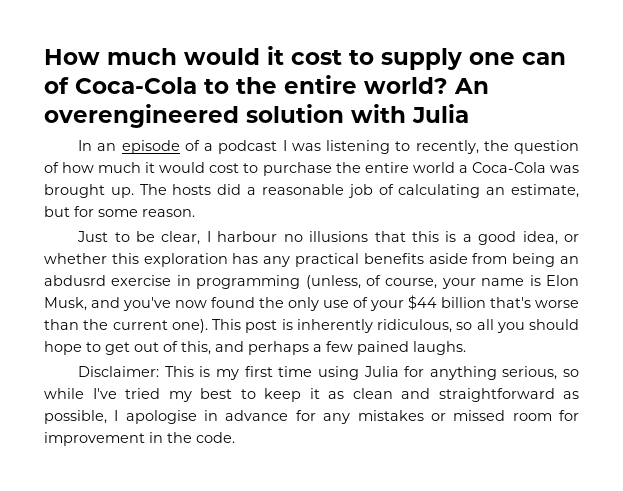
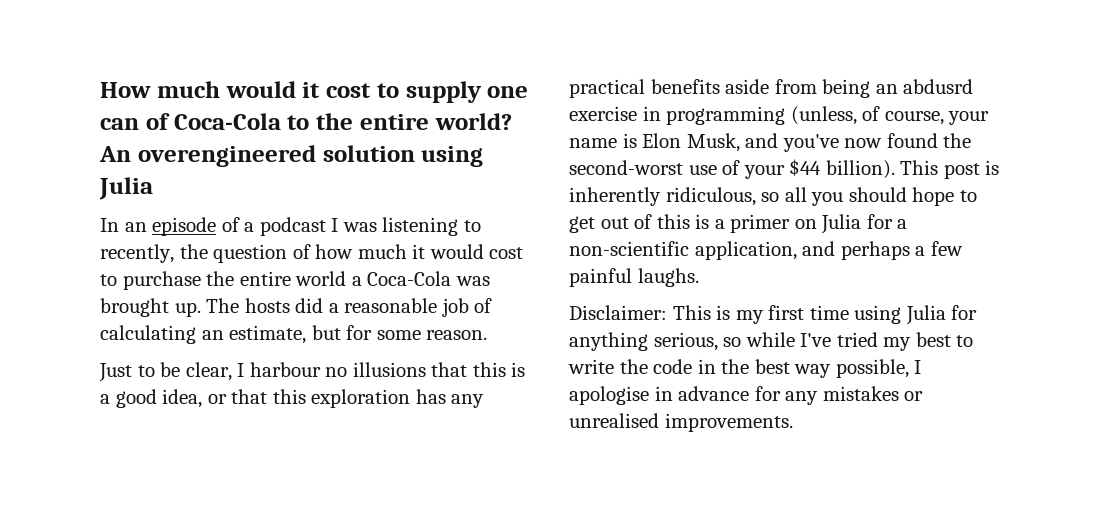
- An overengineered solution with Julia
+ An overengineered solution using Julia
- Just to be clear, I harbour no illusions that this is a good idea, or whether this exploration has any practical benefits aside from being an abdusrd exercise in programming (unless, of course, your name is Elon Musk, and you've now found the only use of your $44 billion that's worse than the current one).
+ Just to be clear, I harbour no illusions that this is a good idea, or that this exploration has any practical benefits aside from being an abdusrd exercise in programming (unless, of course, your name is Elon Musk, and you've now found the second-worst use of your $44 billion).
- This post is inherently ridiculous, so all you should hope to get out of this, and perhaps a few pained laughs.
+ This post is inherently ridiculous, so all you should hope to get out of this is a primer on Julia for a non-scientific application, and perhaps a few painful laughs.
- Disclaimer: This is my first time using Julia for anything serious, so while I've tried my best to keep it as clean and straightforward as possible, I apologise in advance for any mistakes or missed room for improvement in the code.
+ Disclaimer: This is my first time using Julia for anything serious, so while I've tried my best to write the code in the best way possible, I apologise in advance for any mistakes or unrealised improvements.

